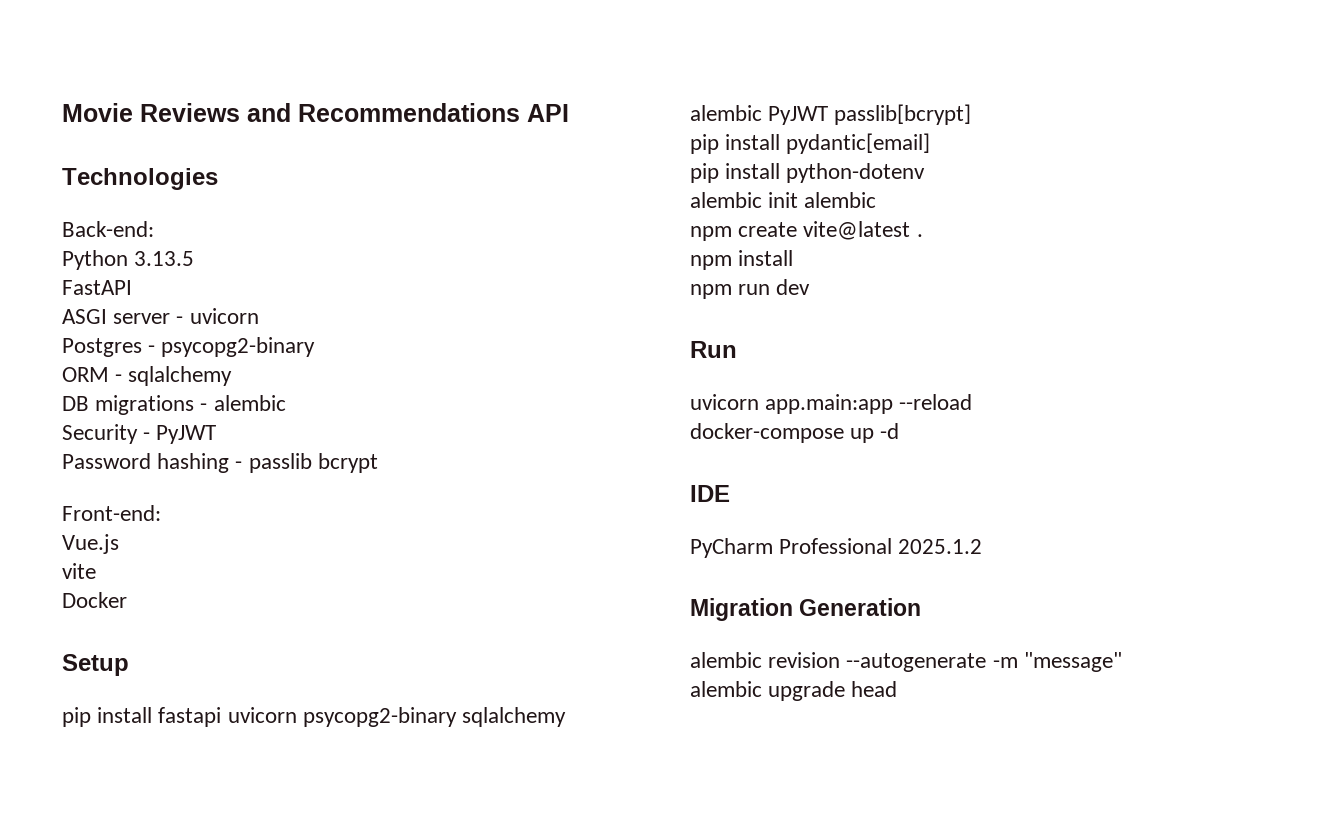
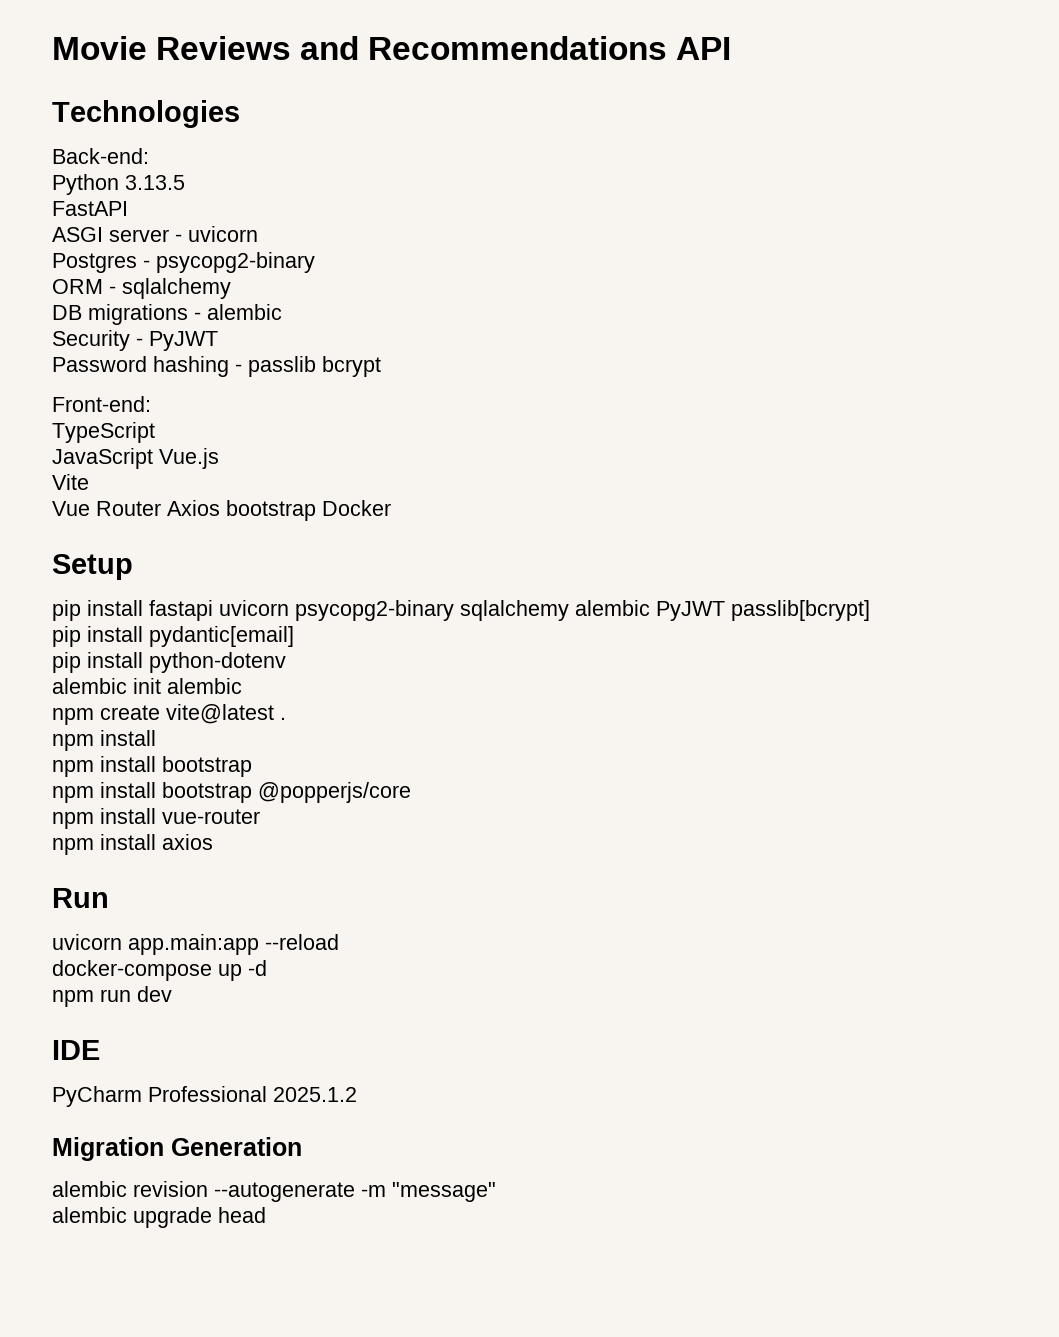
- Vue.js
+ TypeScript
+ JavaScript Vue.js
- vite
- Docker
+ Vite
+ Vue Router Axios bootstrap Docker
  npm create vite@latest .
  npm install
- npm run dev
+ npm install bootstrap
+ npm install bootstrap @popperjs/core
+ npm install vue-router
+ npm install axios
+ npm run dev

